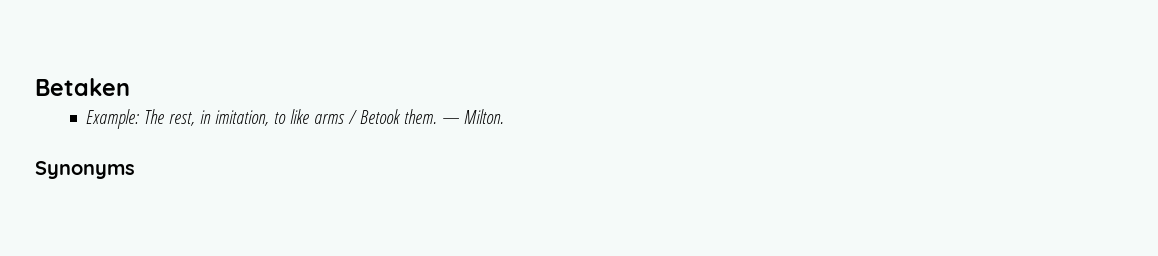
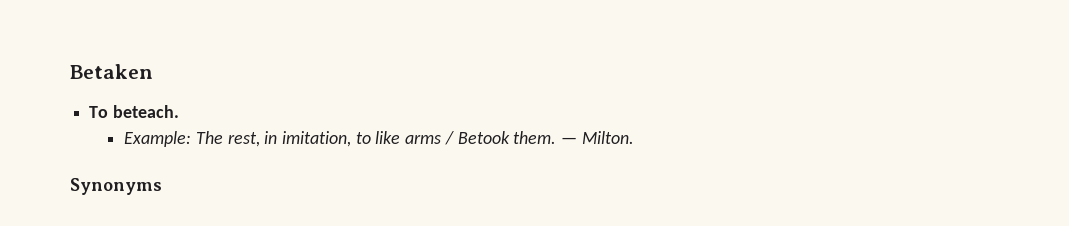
+ To beteach.

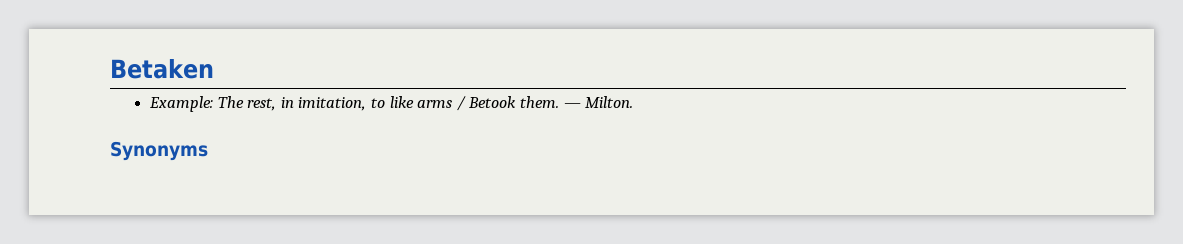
- To beteach.

